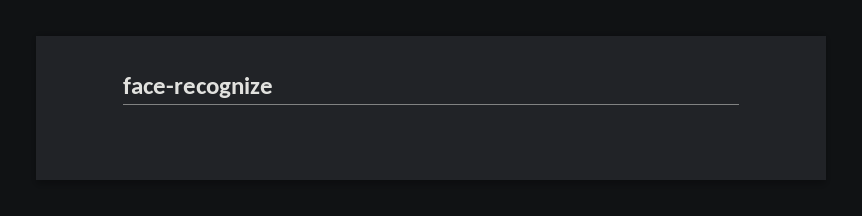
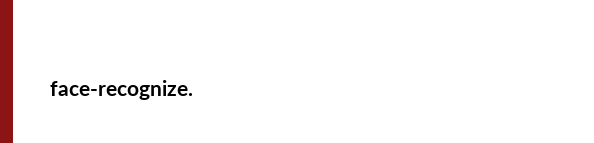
- face-recognize
+ face-recognize.

